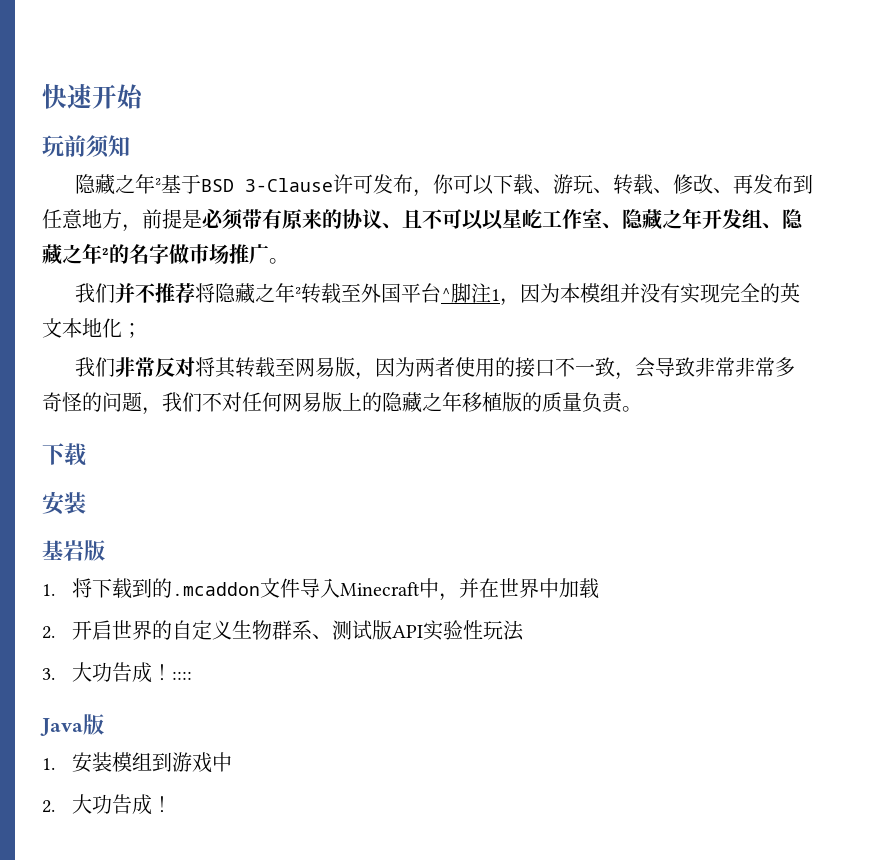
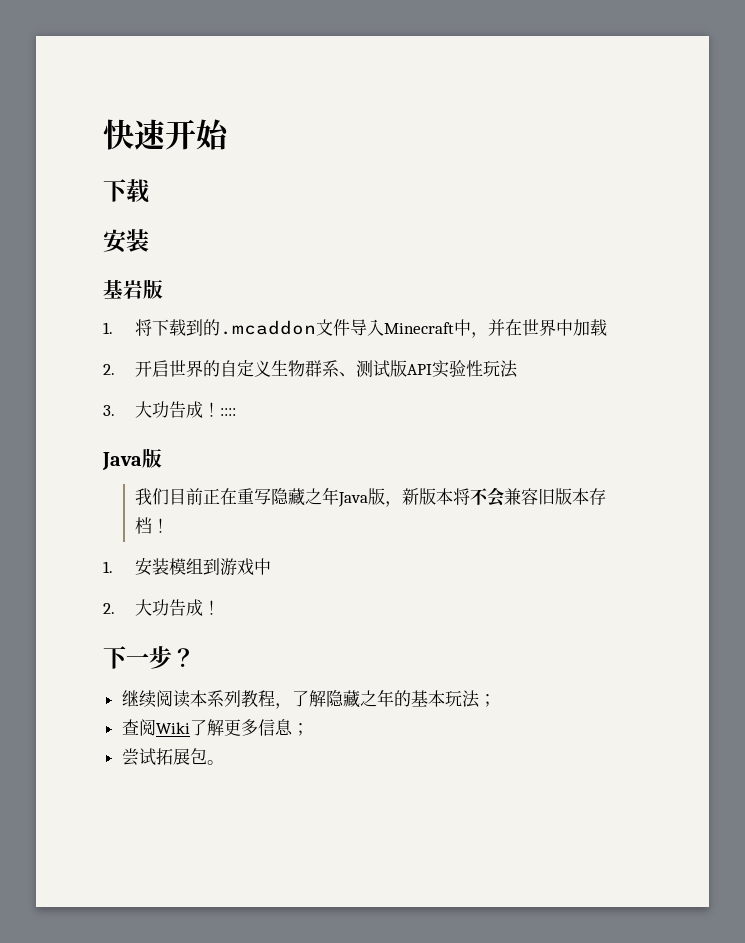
- 玩前须知
- 隐藏之年²基于BSD 3-Clause许可发布，你可以下载、游玩、转载、修改、再发布到任意地方，前提是必须带有原来的协议、且不可以以星屹工作室、隐藏之年开发组、隐藏之年²的名字做市场推广。
- 我们并不推荐将隐藏之年²转载至外国平台^脚注1，因为本模组并没有实现完全的英文本地化；
- 我们非常反对将其转载至网易版，因为两者使用的接口不一致，会导致非常非常多奇怪的问题，我们不对任何网易版上的隐藏之年移植版的质量负责。
+ 我们目前正在重写隐藏之年Java版，新版本将不会兼容旧版本存档！
+ 下一步？
+ 继续阅读本系列教程，了解隐藏之年的基本玩法；
+ 查阅Wiki了解更多信息；
+ 尝试拓展包。

